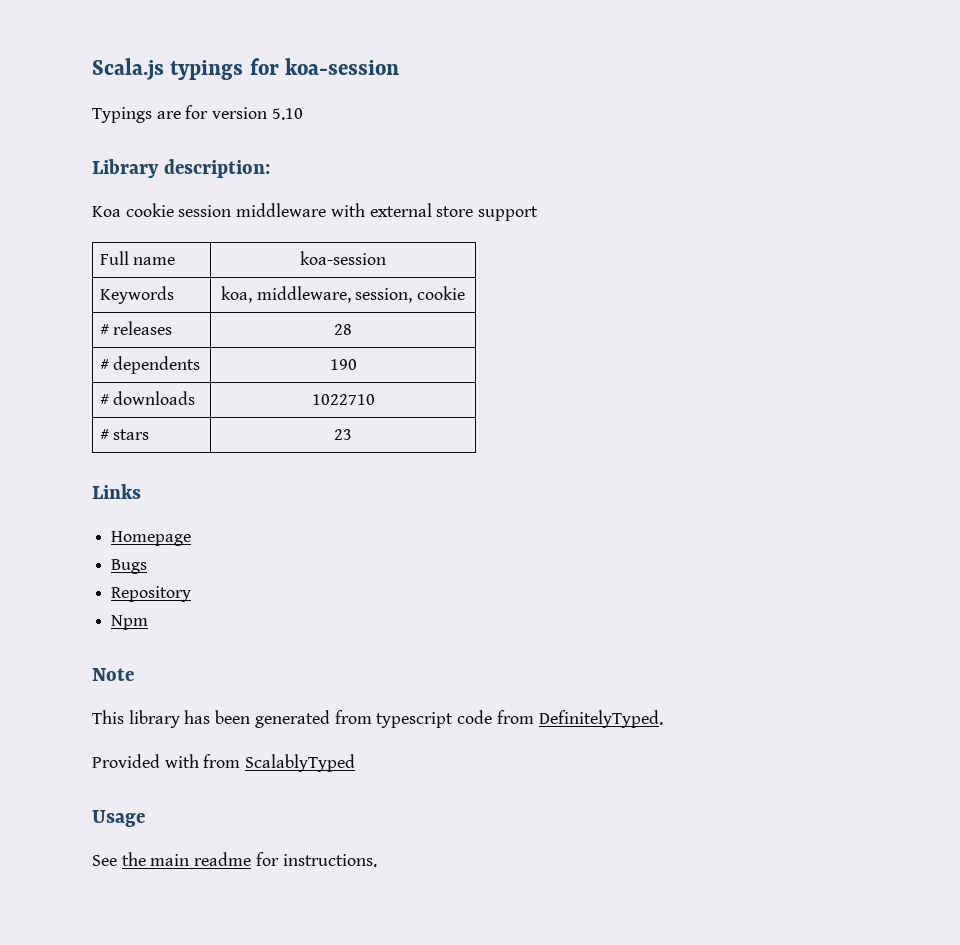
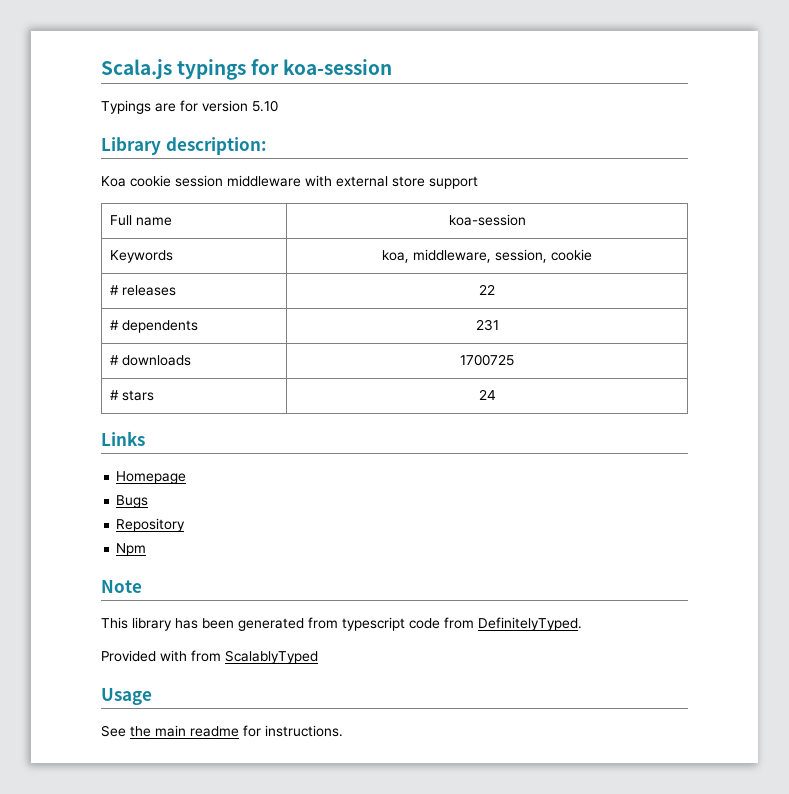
- # releases | 28
+ # releases | 22
- # dependents | 190
+ # dependents | 231
- # downloads | 1022710
+ # downloads | 1700725
- # stars | 23
+ # stars | 24

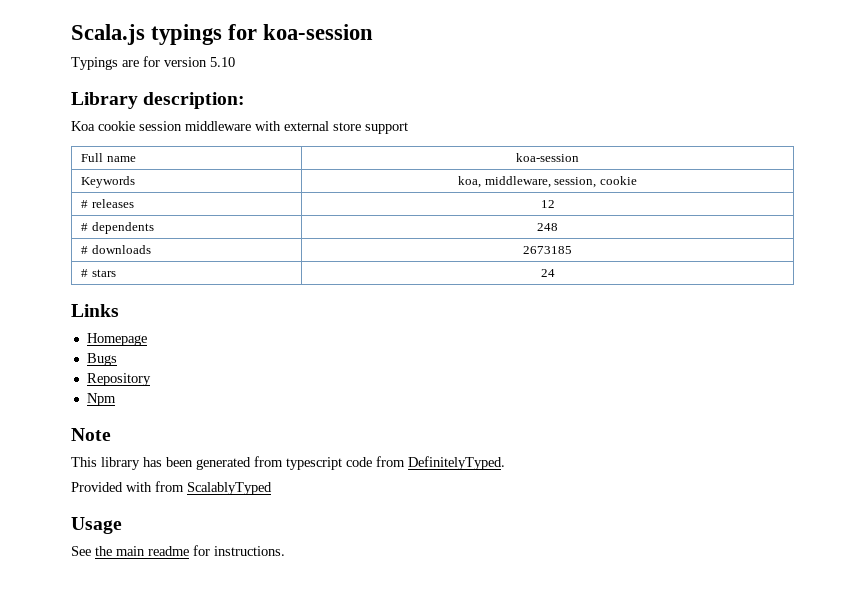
- # releases | 22
+ # releases | 12
- # dependents | 231
+ # dependents | 248
- # downloads | 1700725
+ # downloads | 2673185

